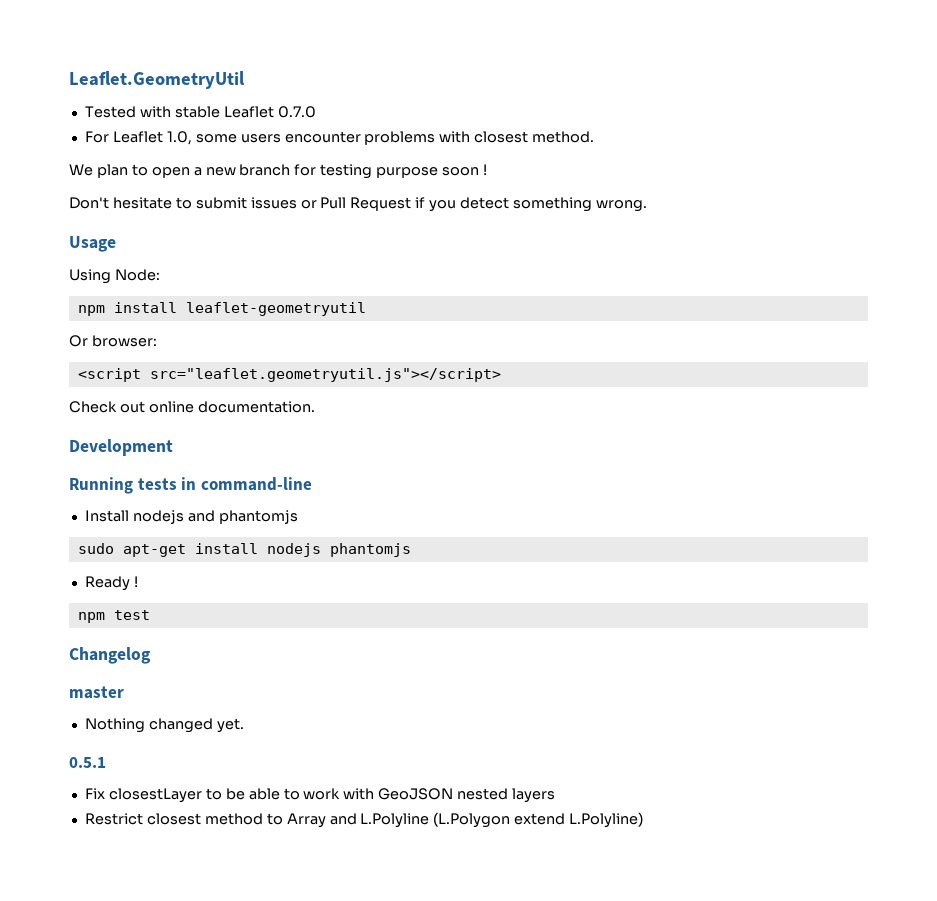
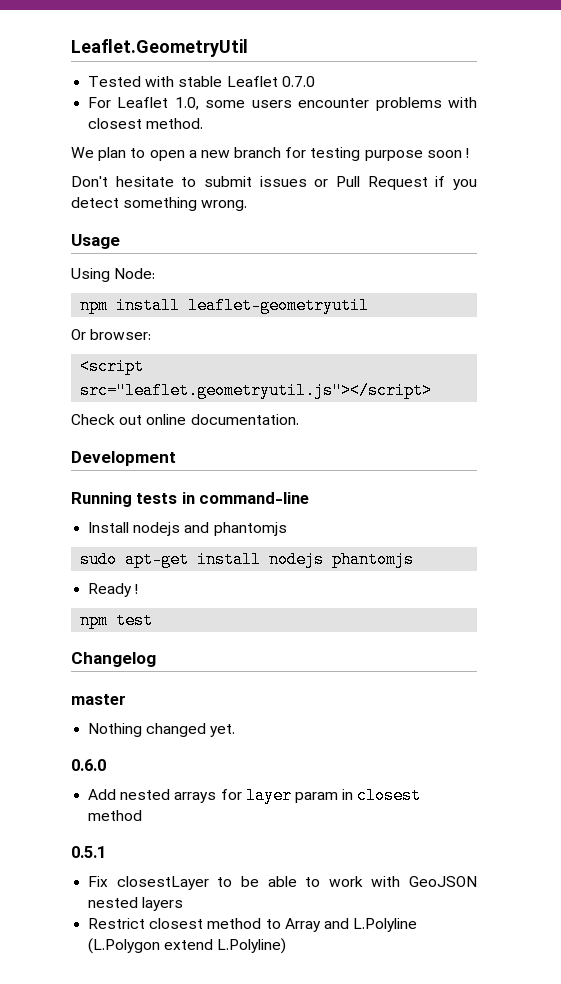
+ 0.6.0
+ Add nested arrays for layer param in closest method

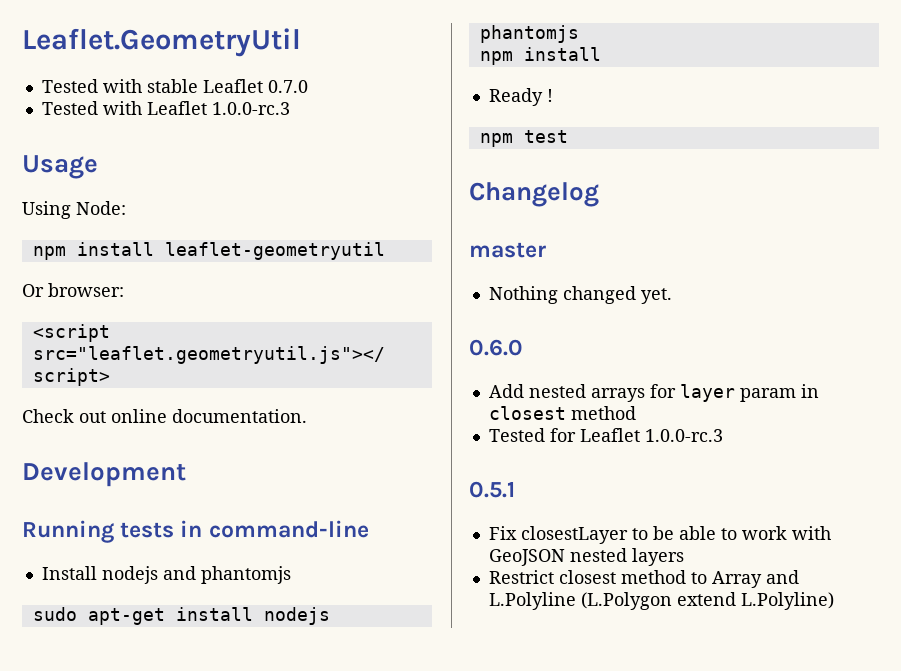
- For Leaflet 1.0, some users encounter problems with closest method.
- We plan to open a new branch for testing purpose soon !
- Don't hesitate to submit issues or Pull Request if you detect something wrong.
+ Tested with Leaflet 1.0.0-rc.3
  sudo apt-get install nodejs phantomjs
+ npm install
+ Tested for Leaflet 1.0.0-rc.3

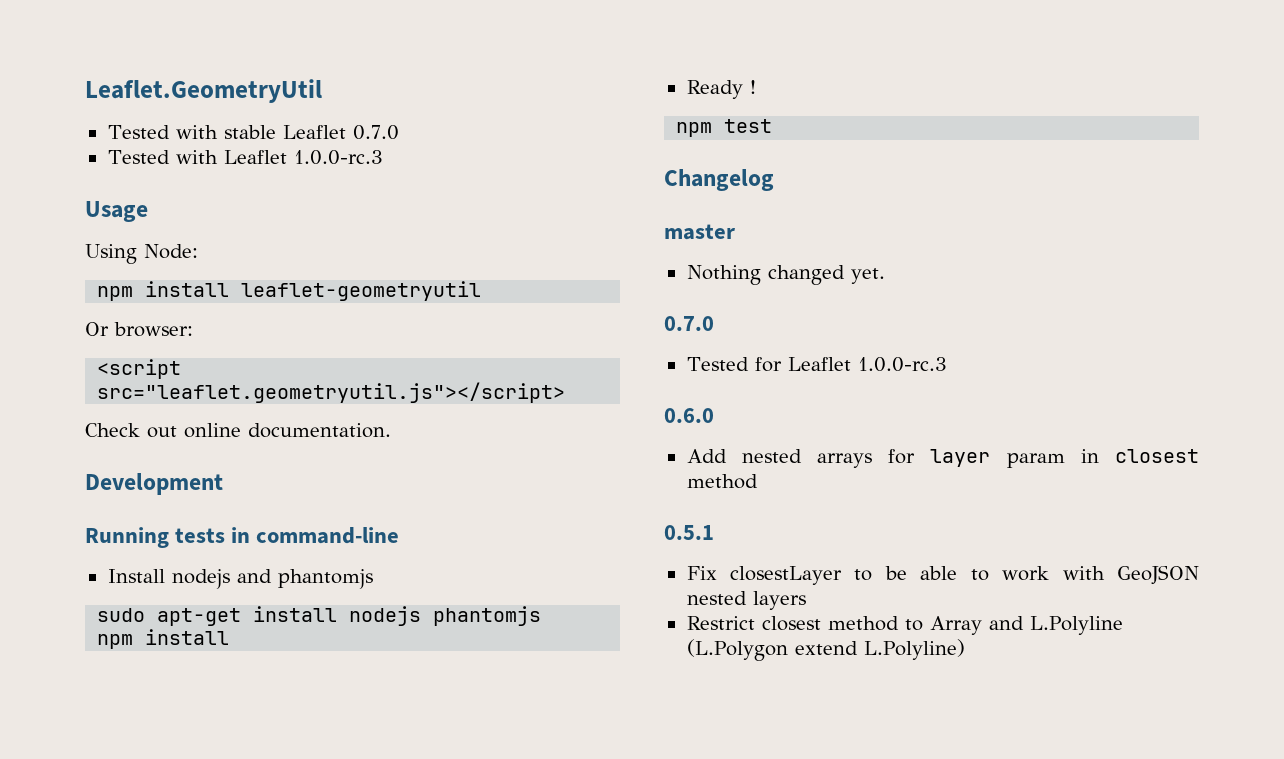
  Nothing changed yet.
+ 0.7.0
+ Tested for Leaflet 1.0.0-rc.3
- Tested for Leaflet 1.0.0-rc.3

